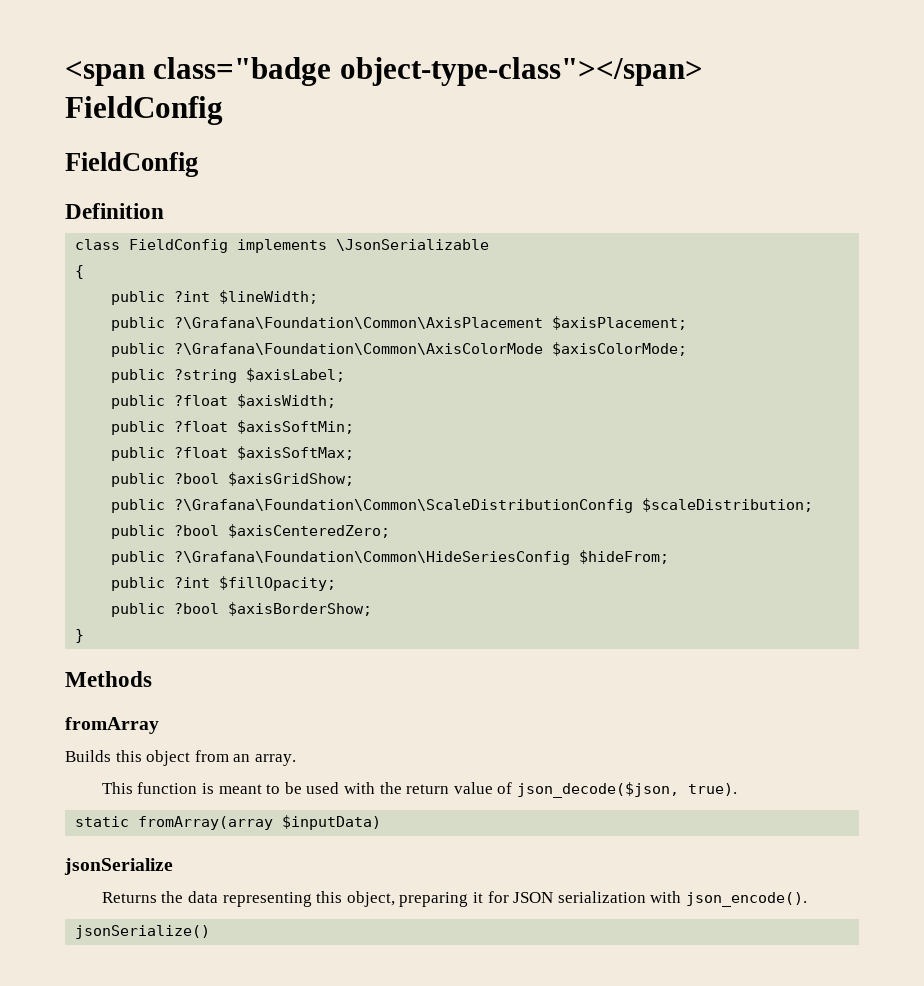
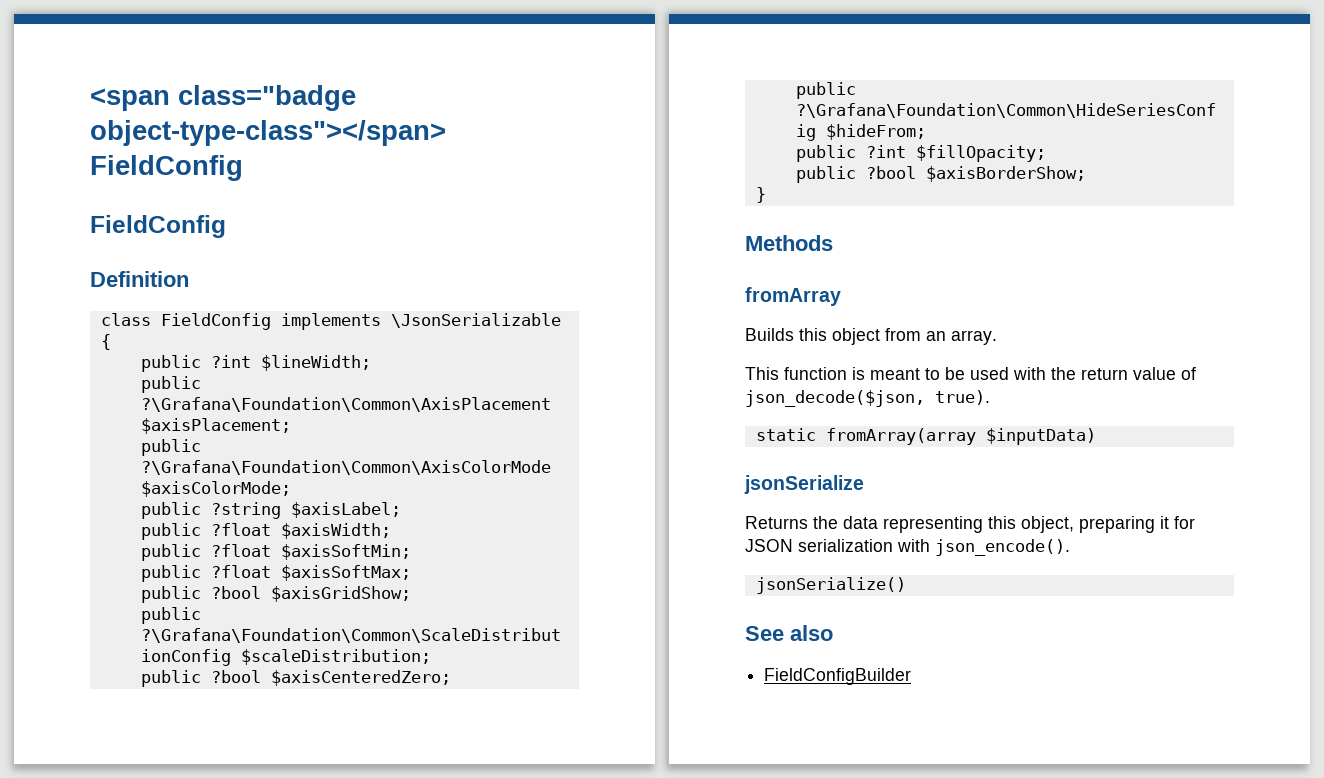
+ See also
+ FieldConfigBuilder

